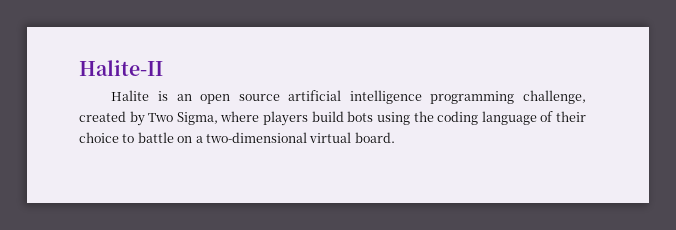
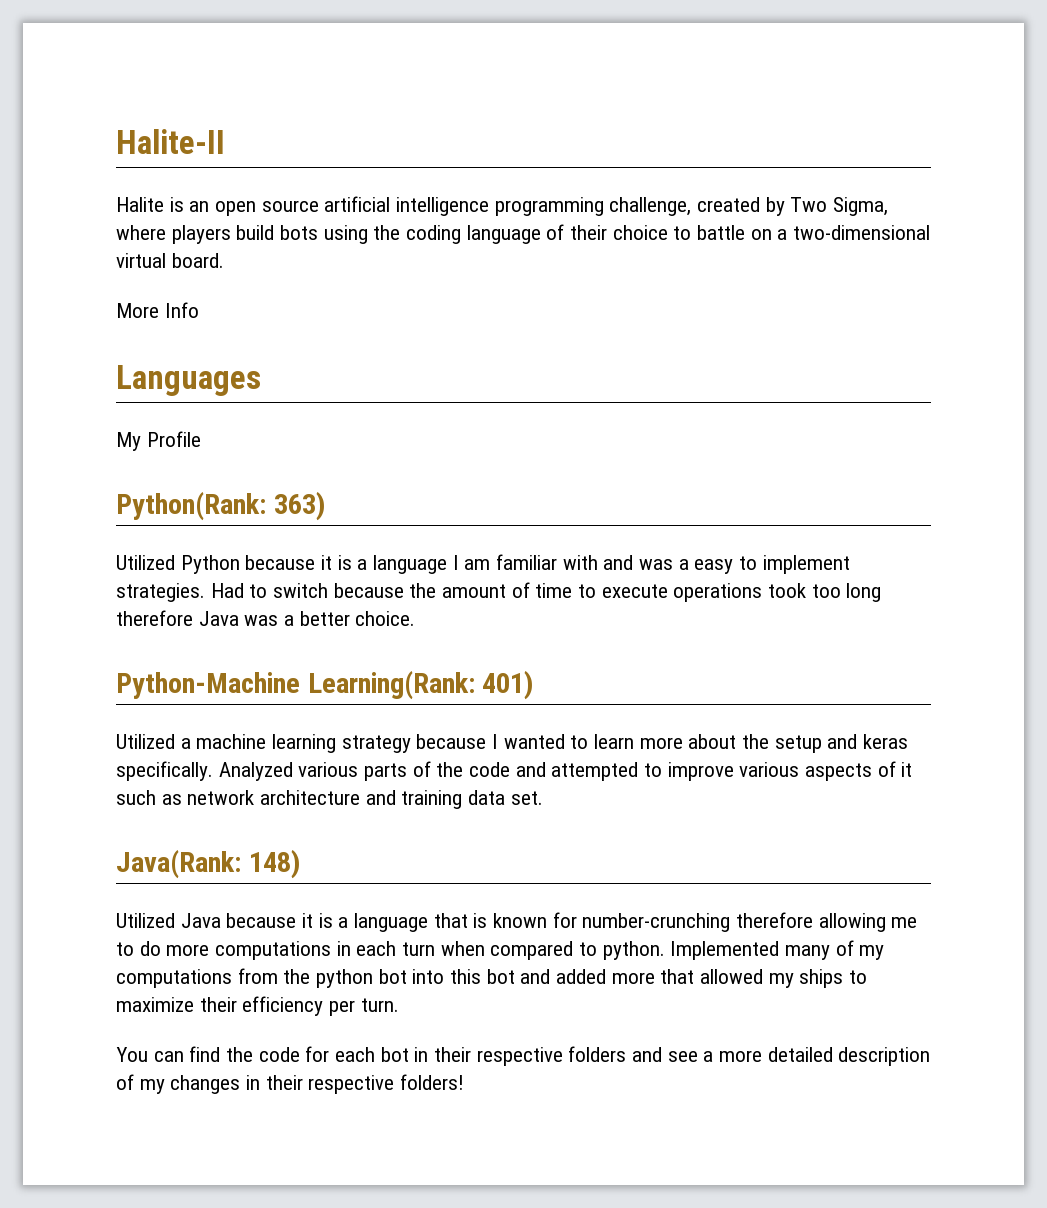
+ More Info
+ Languages
+ My Profile
+ Python(Rank: 363)
+ Utilized Python because it is a language I am familiar with and was a easy to implement strategies. Had to switch because the amount of time to execute operations took too long therefore Java was a better choice.
+ Python-Machine Learning(Rank: 401)
+ Utilized a machine learning strategy because I wanted to learn more about the setup and keras specifically. Analyzed various parts of the code and attempted to improve various aspects of it such as network architecture and training data set.
+ Java(Rank: 148)
+ Utilized Java because it is a language that is known for number-crunching therefore allowing me to do more computations in each turn when compared to python. Implemented many of my computations from the python bot into this bot and added more that allowed my ships to maximize their efficiency per turn.
+ You can find the code for each bot in their respective folders and see a more detailed description of my changes in their respective folders!

